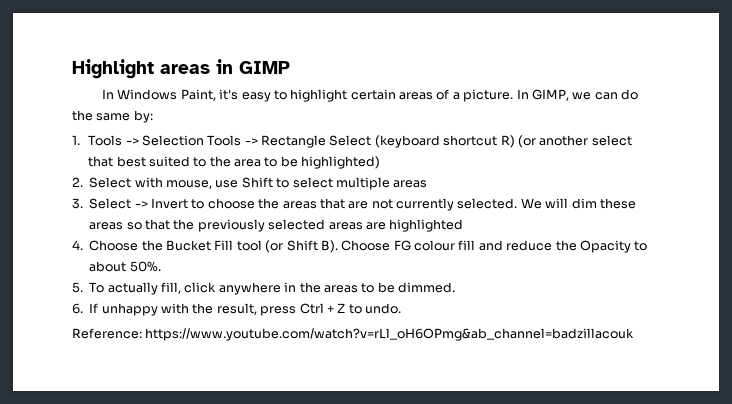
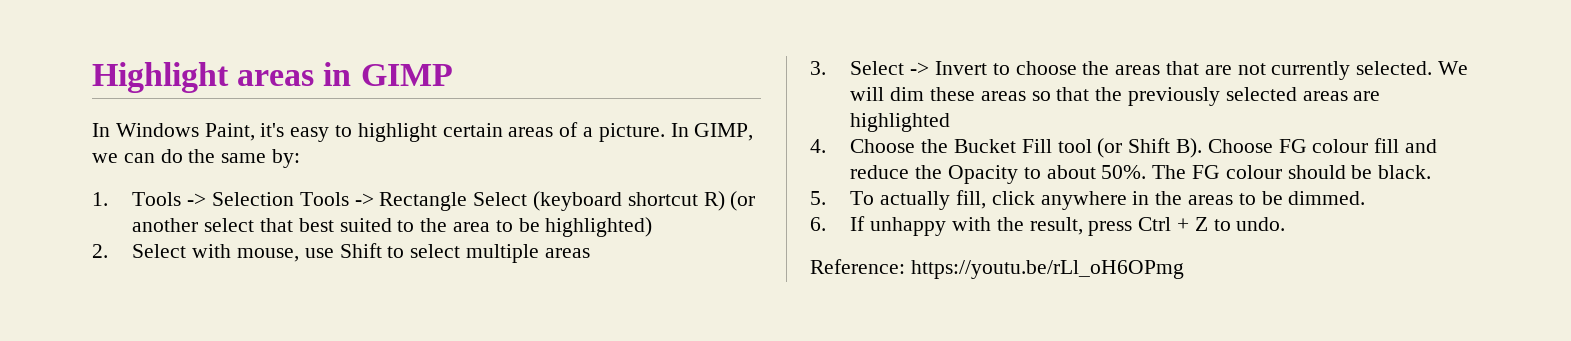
+ The FG colour should be black.
- Reference: https://www.youtube.com/watch?v=rLl_oH6OPmg&ab_channel=badzillacouk
+ Reference: https://youtu.be/rLl_oH6OPmg

